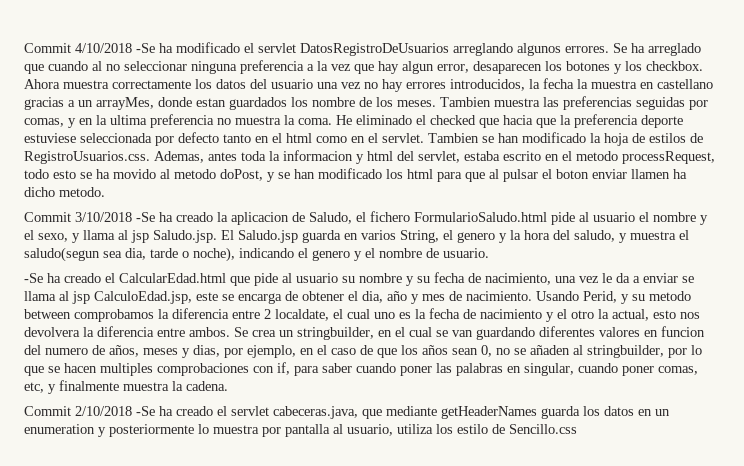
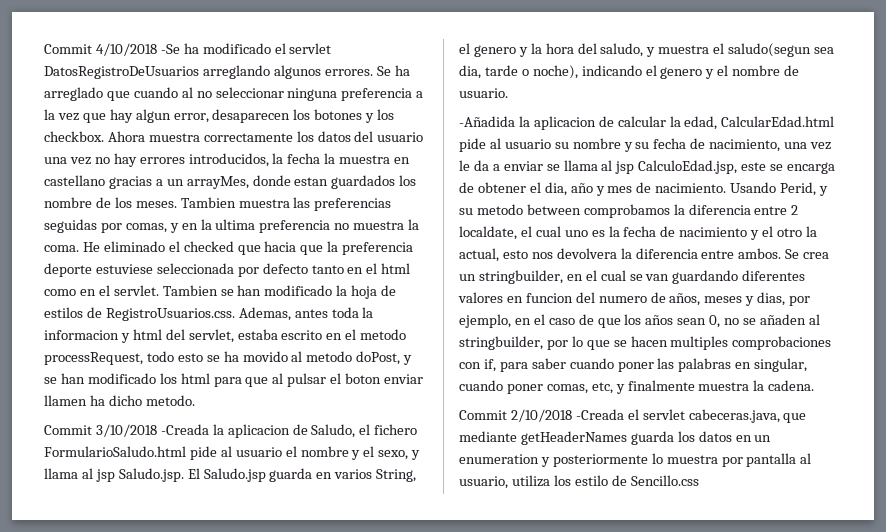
- Commit 3/10/2018 -Se ha creado la aplicacion de Saludo, el fichero FormularioSaludo.html pide al usuario el nombre y el sexo, y llama al jsp Saludo.jsp. El Saludo.jsp guarda en varios String, el genero y la hora del saludo, y muestra el saludo(segun sea dia, tarde o noche), indicando el genero y el nombre de usuario.
+ Commit 3/10/2018 -Creada la aplicacion de Saludo, el fichero FormularioSaludo.html pide al usuario el nombre y el sexo, y llama al jsp Saludo.jsp. El Saludo.jsp guarda en varios String, el genero y la hora del saludo, y muestra el saludo(segun sea dia, tarde o noche), indicando el genero y el nombre de usuario.
- -Se ha creado el CalcularEdad.html que pide al usuario su nombre y su fecha de nacimiento, una vez le da a enviar se llama al jsp CalculoEdad.jsp, este se encarga de obtener el dia, año y mes de nacimiento.
+ -Añadida la aplicacion de calcular la edad, CalcularEdad.html pide al usuario su nombre y su fecha de nacimiento, una vez le da a enviar se llama al jsp CalculoEdad.jsp, este se encarga de obtener el dia, año y mes de nacimiento.
- Commit 2/10/2018 -Se ha creado el servlet cabeceras.java, que mediante getHeaderNames guarda los datos en un enumeration y posteriormente lo muestra por pantalla al usuario, utiliza los estilo de Sencillo.css
+ Commit 2/10/2018 -Creada el servlet cabeceras.java, que mediante getHeaderNames guarda los datos en un enumeration y posteriormente lo muestra por pantalla al usuario, utiliza los estilo de Sencillo.css

